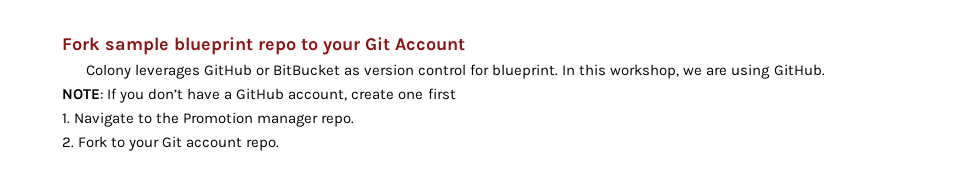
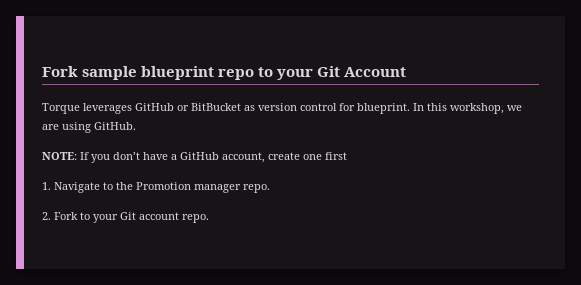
- Colony leverages GitHub or BitBucket as version control for blueprint.
+ Torque leverages GitHub or BitBucket as version control for blueprint.

